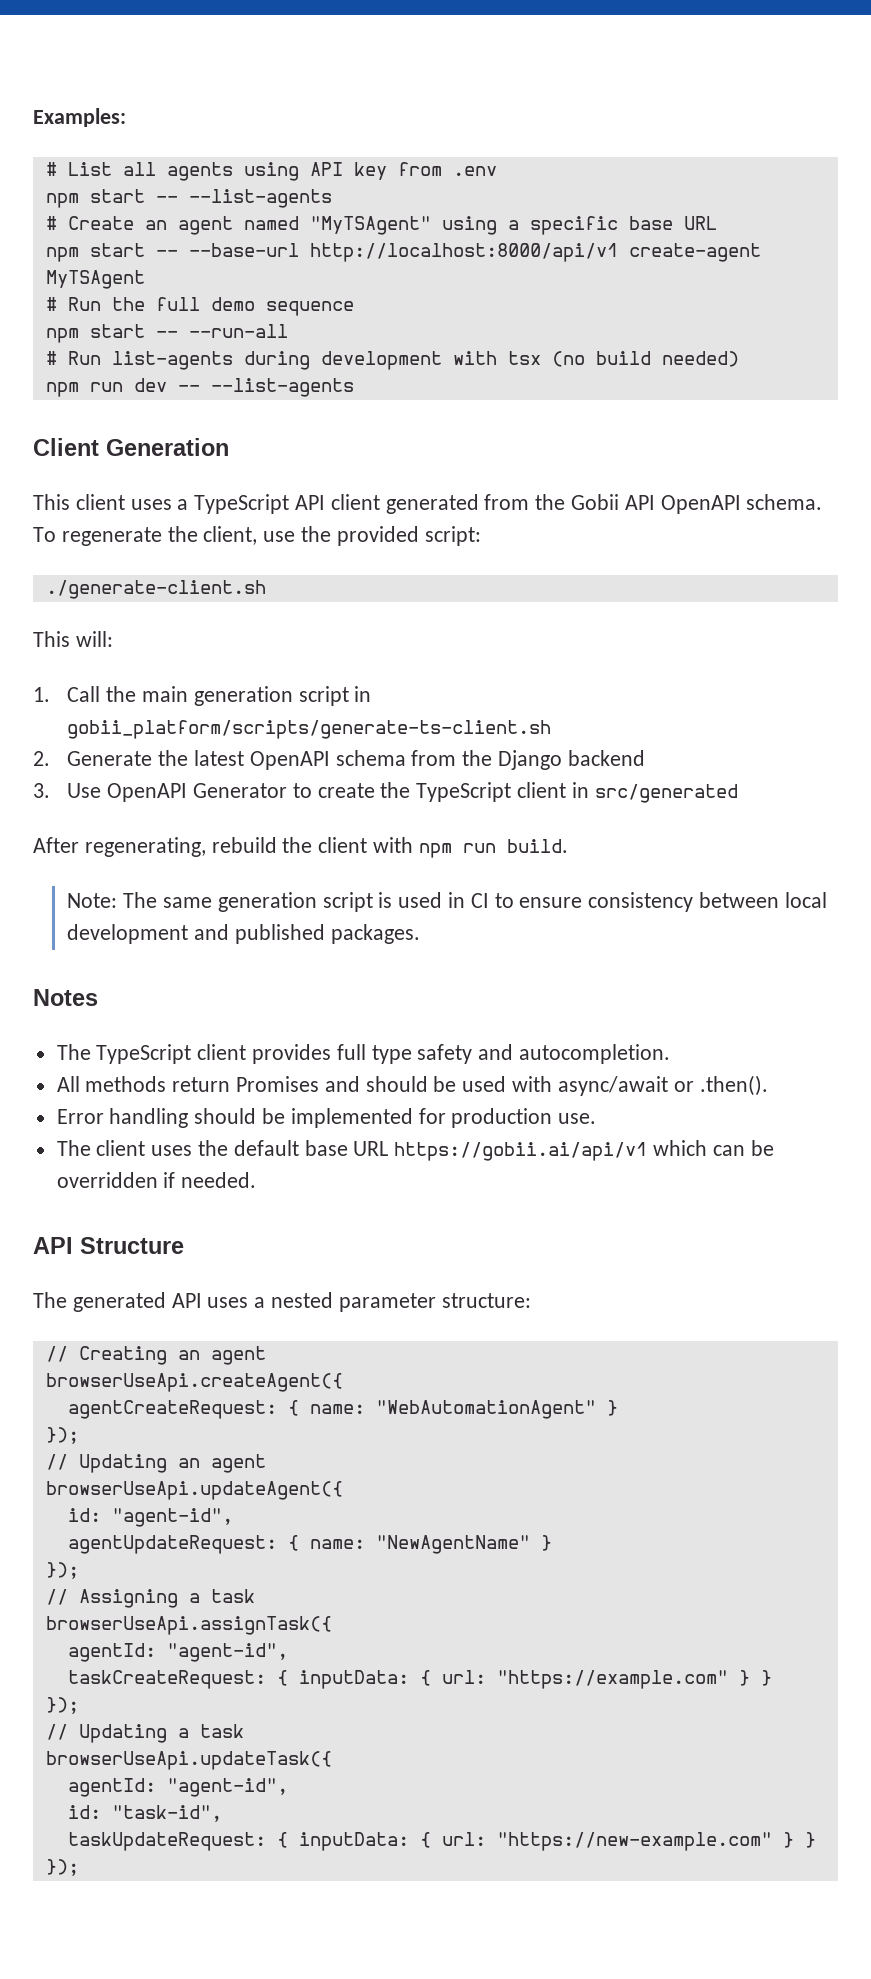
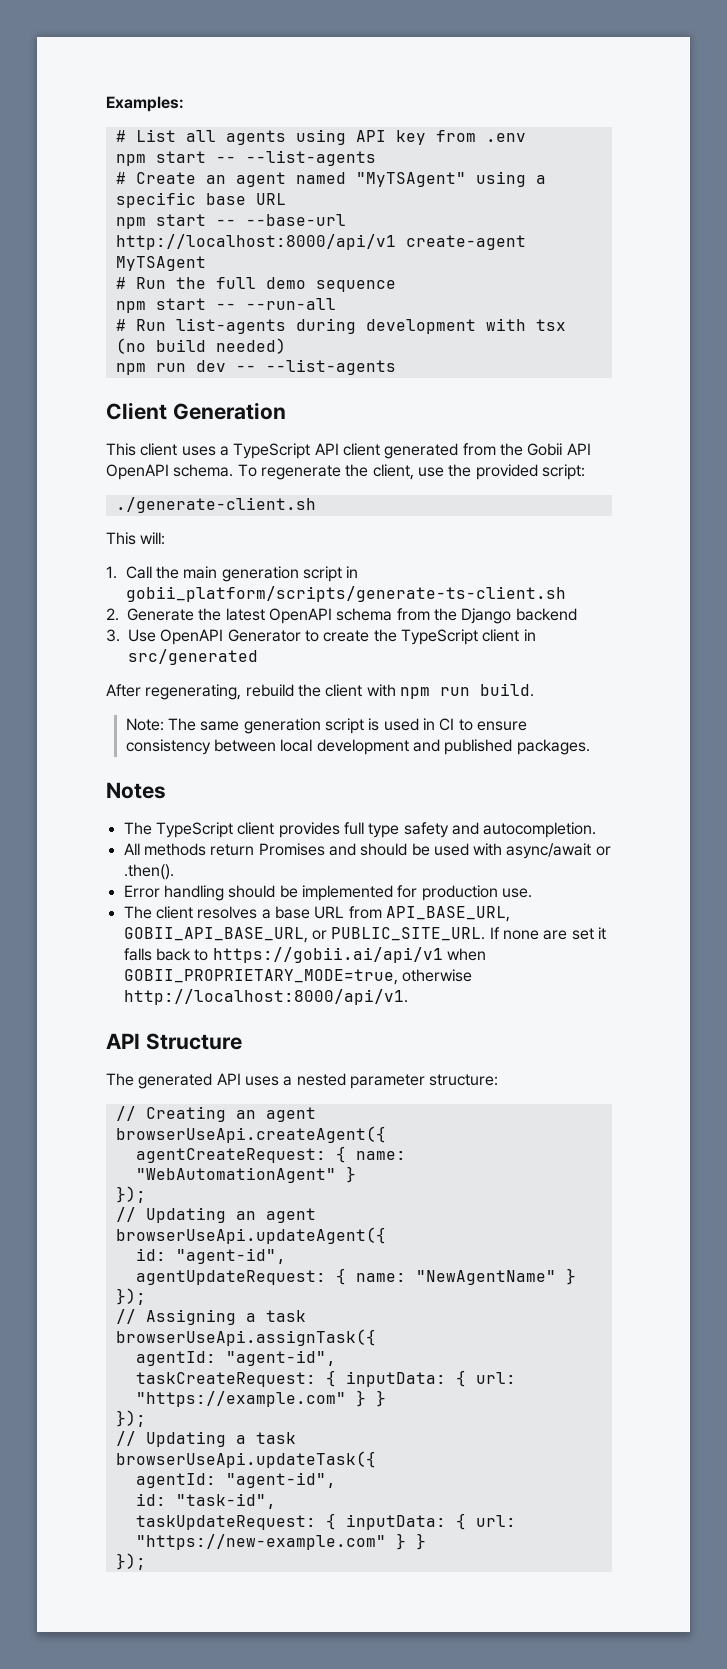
- The client uses the default base URL https://gobii.ai/api/v1 which can be overridden if needed.
+ The client resolves a base URL from API_BASE_URL, GOBII_API_BASE_URL, or PUBLIC_SITE_URL. If none are set it falls back to https://gobii.ai/api/v1 when GOBII_PROPRIETARY_MODE=true, otherwise http://localhost:8000/api/v1.

